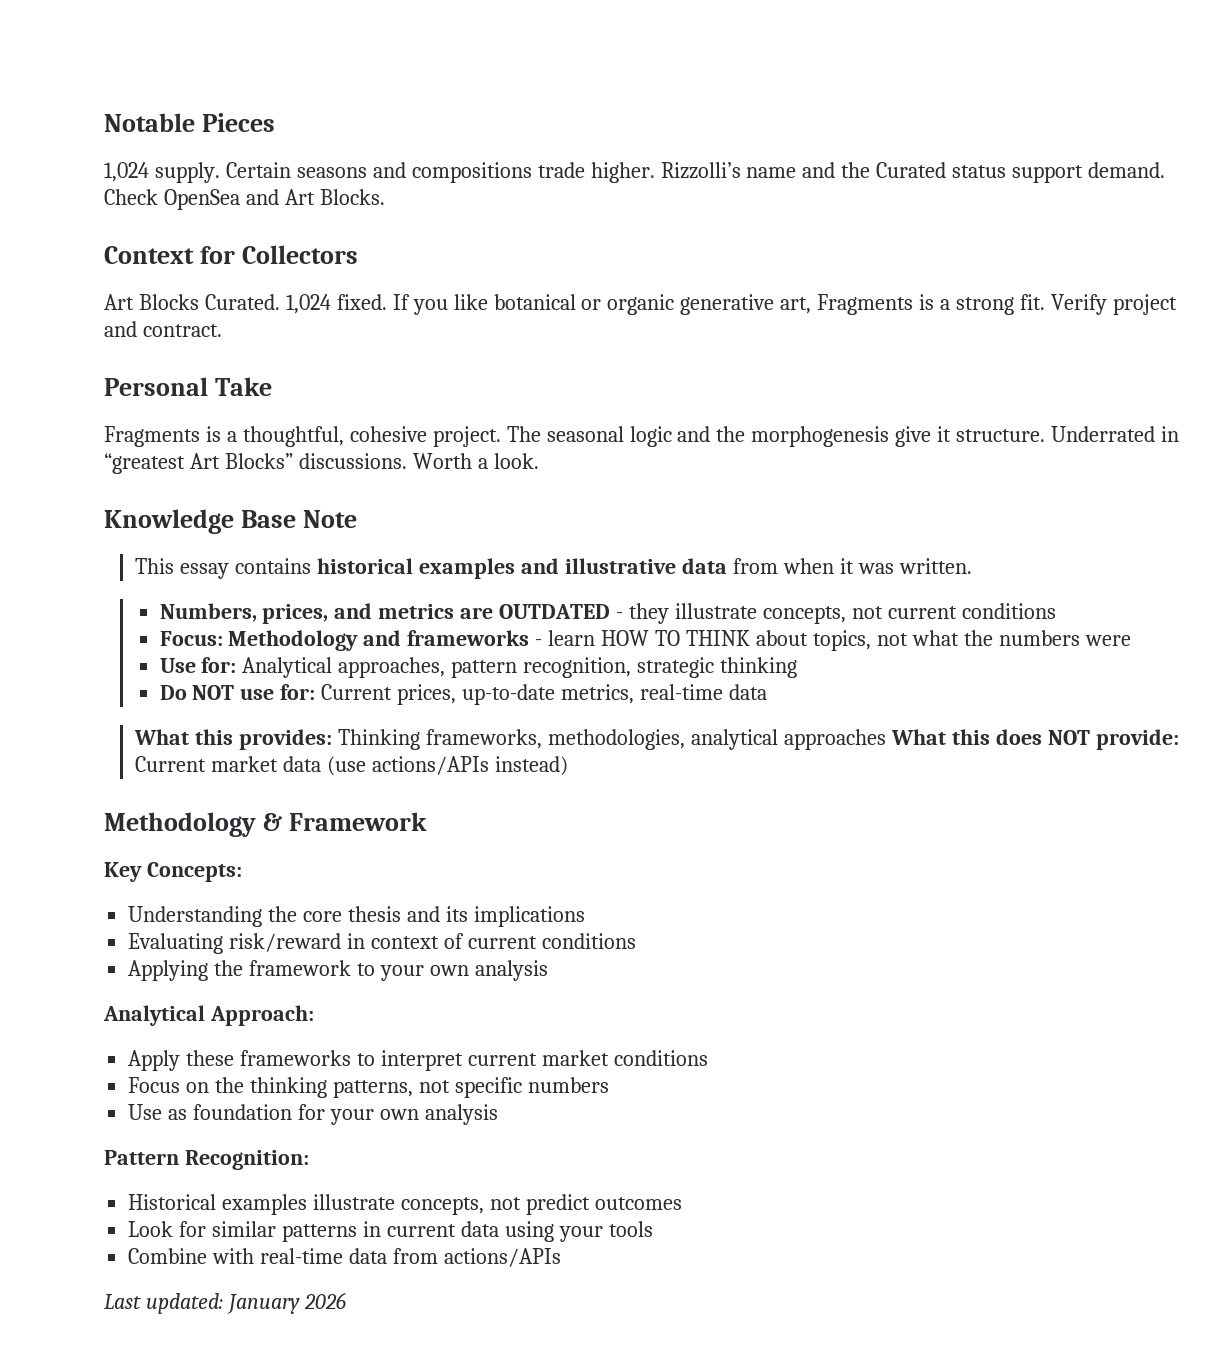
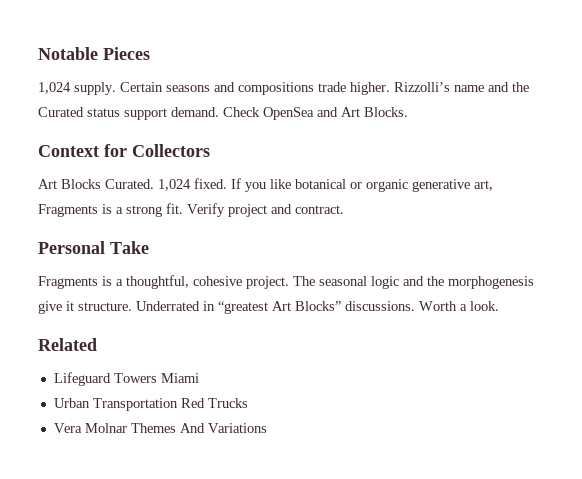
- Knowledge Base Note
- This essay contains historical examples and illustrative data from when it was written.
- Numbers, prices, and metrics are OUTDATED - they illustrate concepts, not current conditions
- Focus: Methodology and frameworks - learn HOW TO THINK about topics, not what the numbers were
- Use for: Analytical approaches, pattern recognition, strategic thinking
- Do NOT use for: Current prices, up-to-date metrics, real-time data
- What this provides: Thinking frameworks, methodologies, analytical approaches What this does NOT provide: Current market data (use actions/APIs instead)
- Methodology & Framework
- Key Concepts:
- Understanding the core thesis and its implications
- Evaluating risk/reward in context of current conditions
- Applying the framework to your own analysis
- Analytical Approach:
- Apply these frameworks to interpret current market conditions
- Focus on the thinking patterns, not specific numbers
- Use as foundation for your own analysis
- Pattern Recognition:
- Historical examples illustrate concepts, not predict outcomes
- Look for similar patterns in current data using your tools
- Combine with real-time data from actions/APIs
- Last updated: January 2026
+ Related
+ Lifeguard Towers Miami
+ Urban Transportation Red Trucks
+ Vera Molnar Themes And Variations

